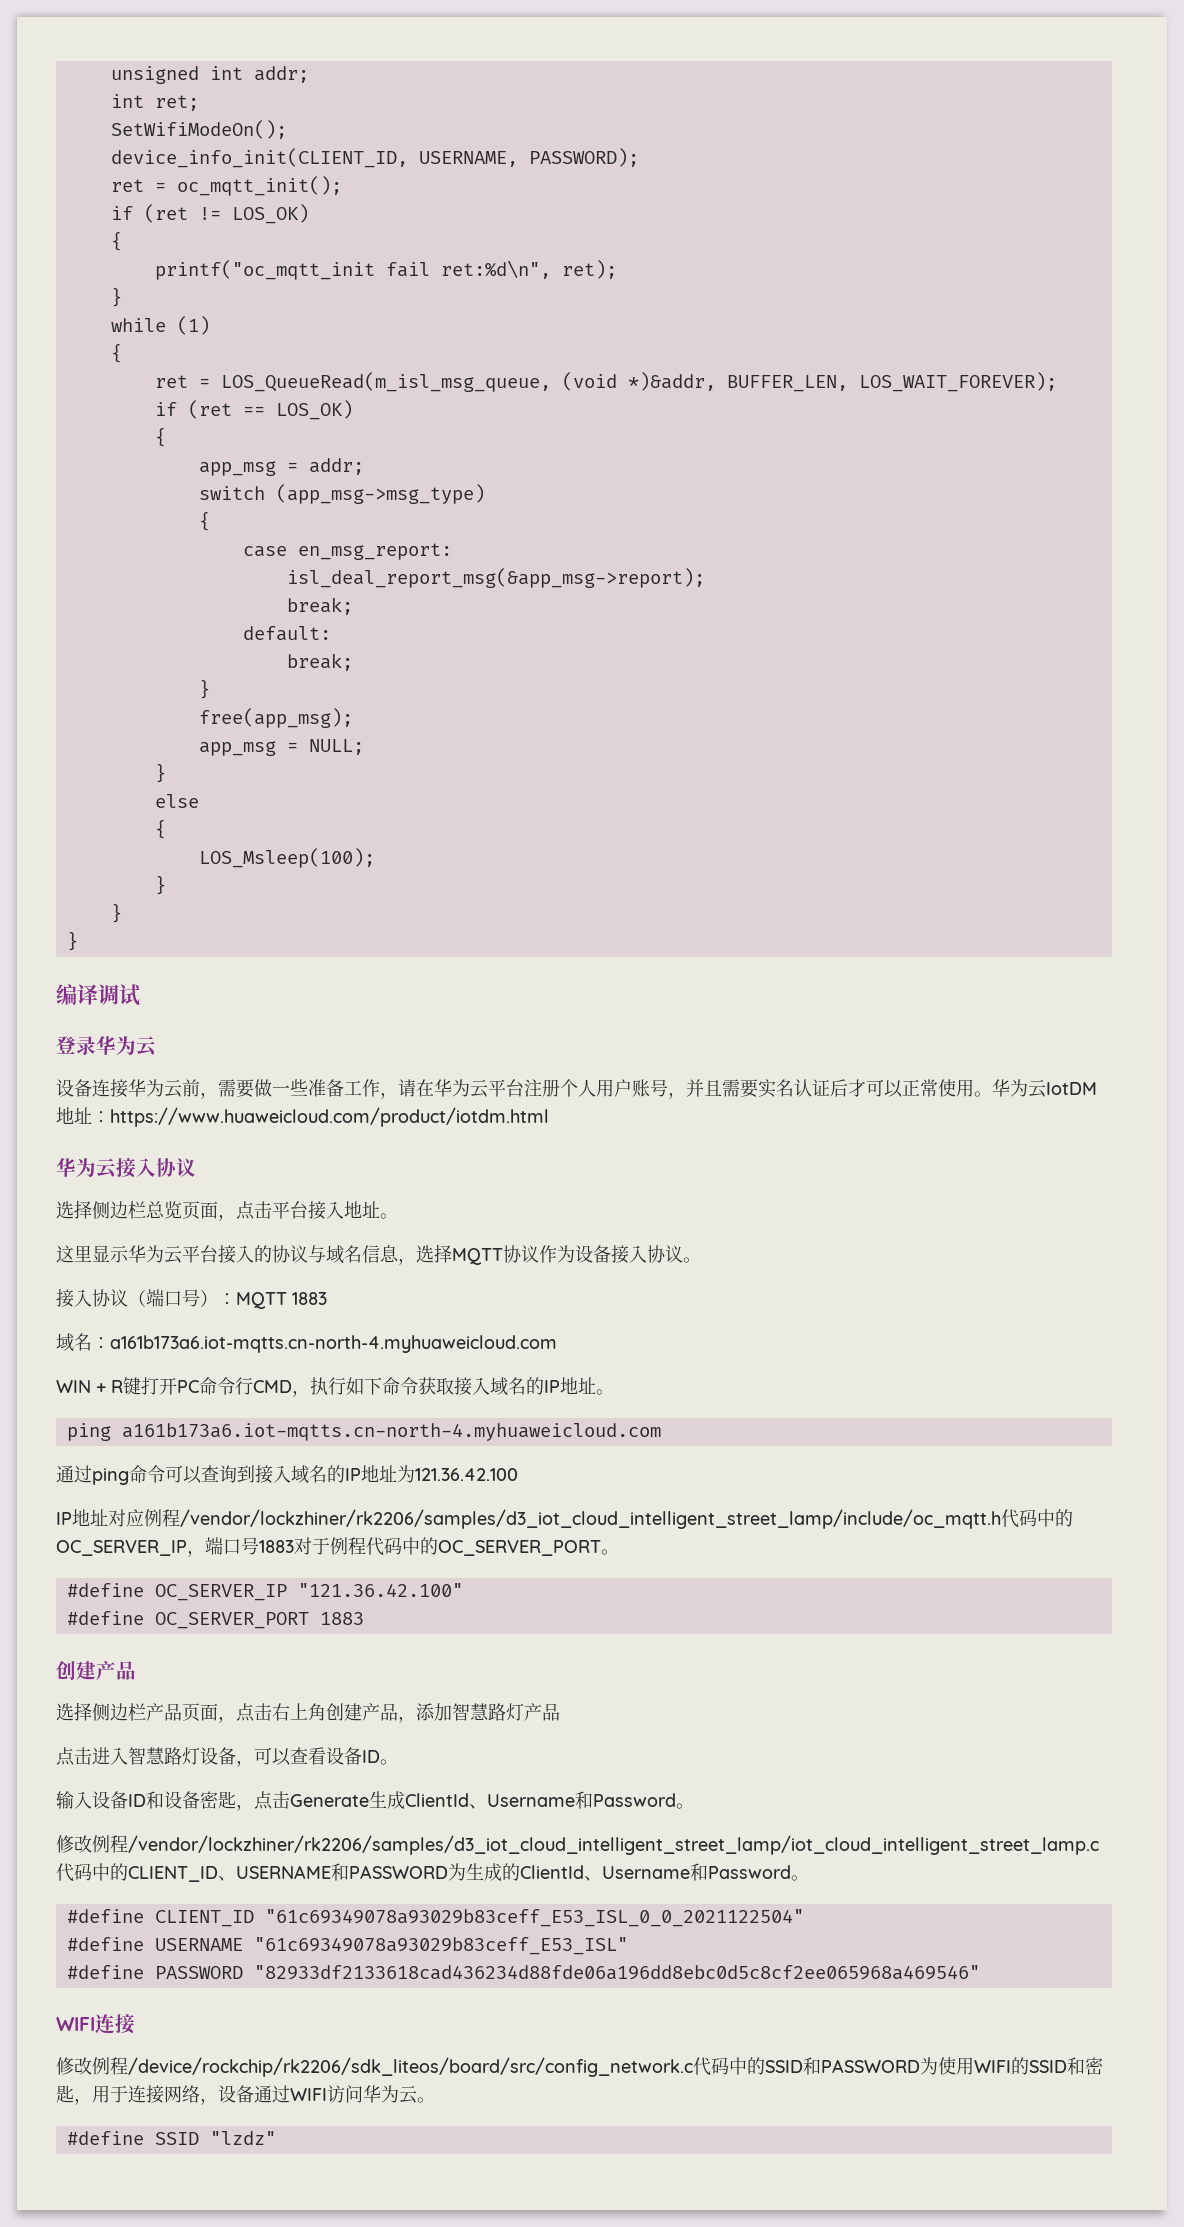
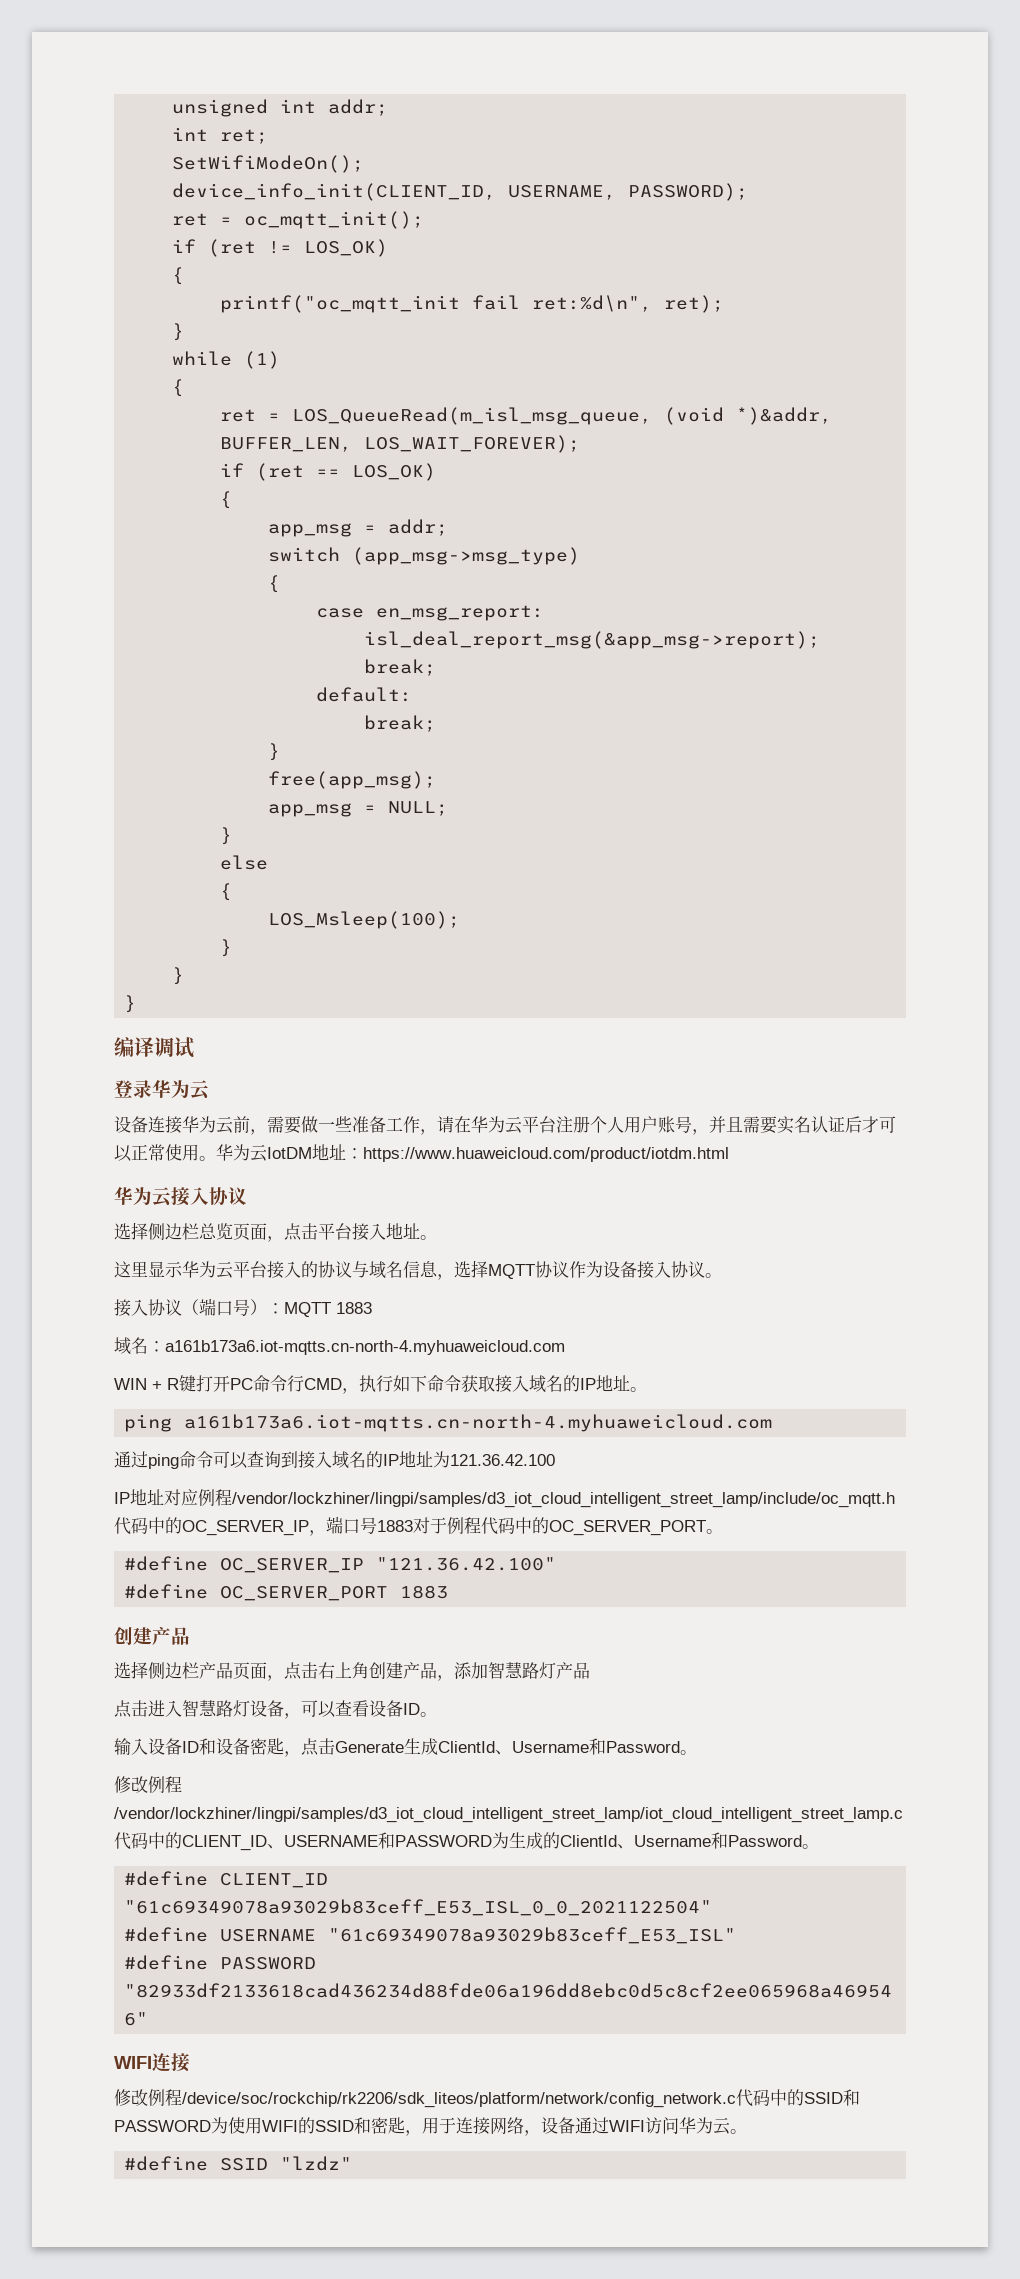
- IP地址对应例程/vendor/lockzhiner/rk2206/samples/d3_iot_cloud_intelligent_street_lamp/include/oc_mqtt.h代码中的OC_SERVER_IP，端口号1883对于例程代码中的OC_SERVER_PORT。
+ IP地址对应例程/vendor/lockzhiner/lingpi/samples/d3_iot_cloud_intelligent_street_lamp/include/oc_mqtt.h代码中的OC_SERVER_IP，端口号1883对于例程代码中的OC_SERVER_PORT。
- 修改例程/vendor/lockzhiner/rk2206/samples/d3_iot_cloud_intelligent_street_lamp/iot_cloud_intelligent_street_lamp.c代码中的CLIENT_ID、USERNAME和PASSWORD为生成的ClientId、Username和Password。
+ 修改例程/vendor/lockzhiner/lingpi/samples/d3_iot_cloud_intelligent_street_lamp/iot_cloud_intelligent_street_lamp.c代码中的CLIENT_ID、USERNAME和PASSWORD为生成的ClientId、Username和Password。
- 修改例程/device/rockchip/rk2206/sdk_liteos/board/src/config_network.c代码中的SSID和PASSWORD为使用WIFI的SSID和密匙，用于连接网络，设备通过WIFI访问华为云。
+ 修改例程/device/soc/rockchip/rk2206/sdk_liteos/platform/network/config_network.c代码中的SSID和PASSWORD为使用WIFI的SSID和密匙，用于连接网络，设备通过WIFI访问华为云。

